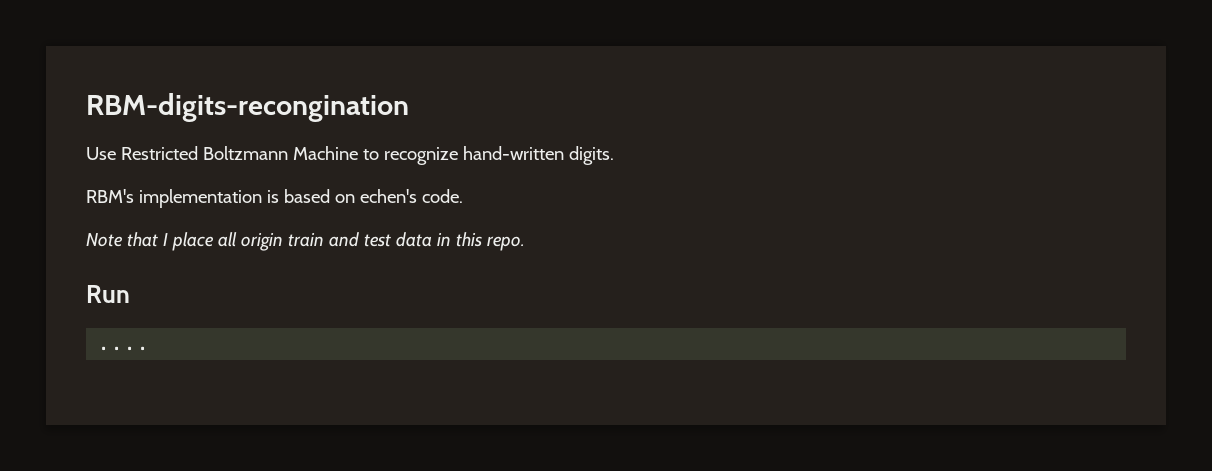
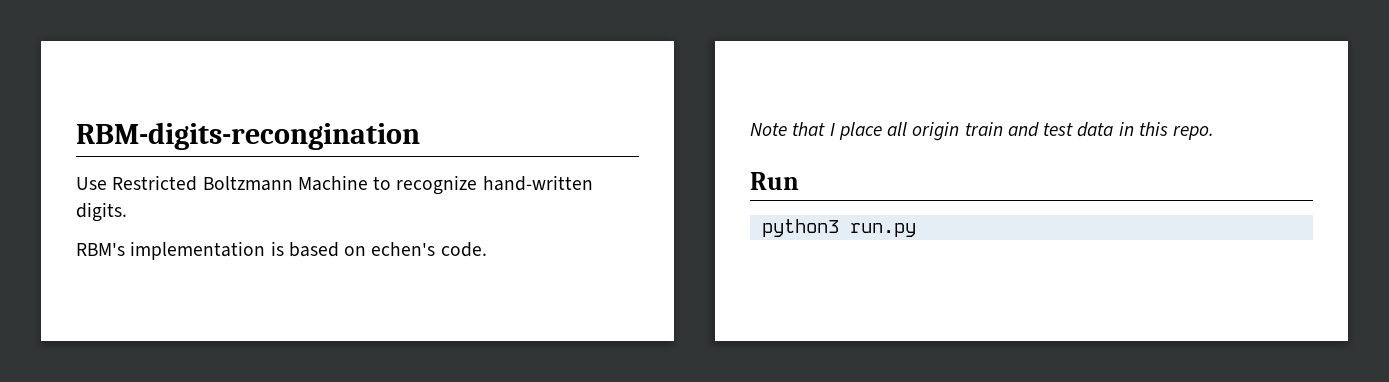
- ....
+ python3 run.py

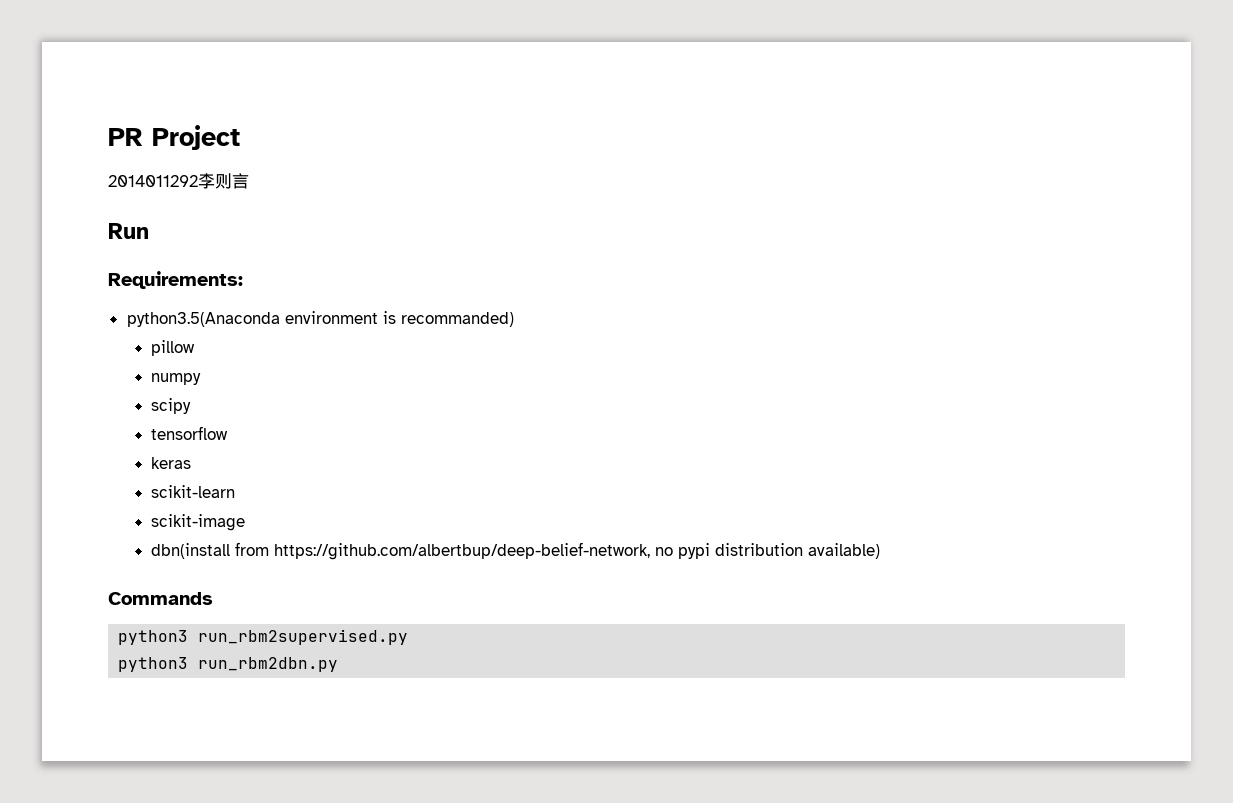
- RBM-digits-recongination
- Use Restricted Boltzmann Machine to recognize hand-written digits.
- RBM's implementation is based on echen's code.
- Note that I place all origin train and test data in this repo.
+ PR Project
+ 2014011292李则言
  Run
- python3 run.py
+ Requirements:
+ python3.5(Anaconda environment is recommanded)
+ pillow
+ numpy
+ scipy
+ tensorflow
+ keras
+ scikit-learn
+ scikit-image
+ dbn(install from https://github.com/albertbup/deep-belief-network, no pypi distribution available)
+ Commands
+ python3 run_rbm2supervised.py
+ python3 run_rbm2dbn.py

